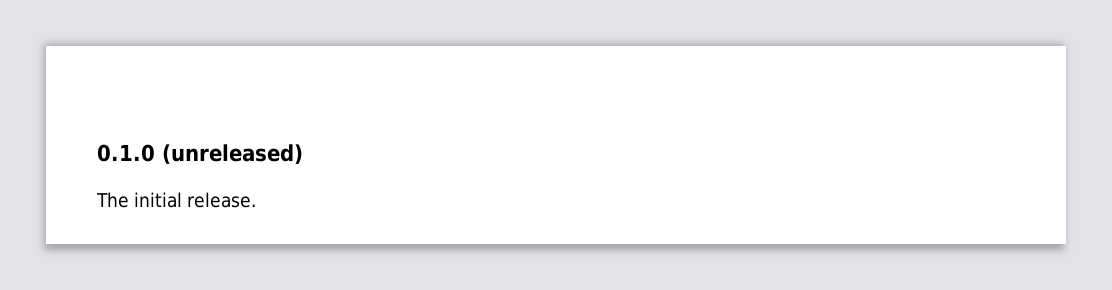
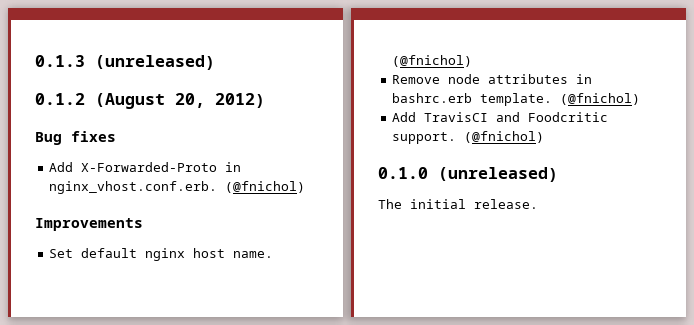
+ 0.1.3 (unreleased)
+ 0.1.2 (August 20, 2012)
+ Bug fixes
+ Add X-Forwarded-Proto in nginx_vhost.conf.erb. (@fnichol)
+ Improvements
+ Set default nginx host name. (@fnichol)
+ Remove node attributes in bashrc.erb template. (@fnichol)
+ Add TravisCI and Foodcritic support. (@fnichol)

